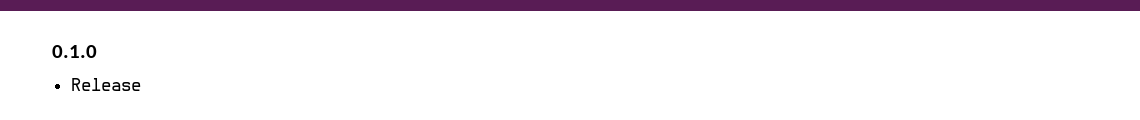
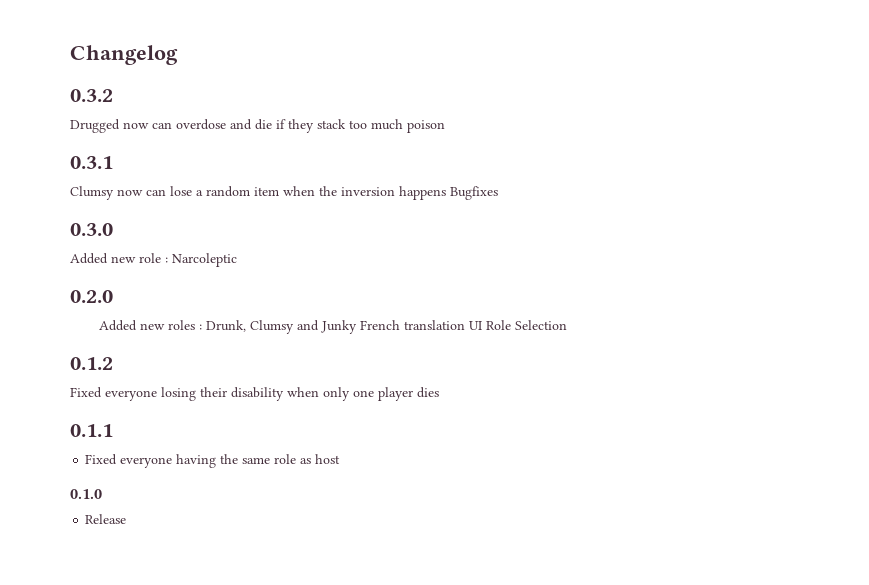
+ Changelog
+ 0.3.2
+ Drugged now can overdose and die if they stack too much poison
+ 0.3.1
+ Clumsy now can lose a random item when the inversion happens Bugfixes
+ 0.3.0
+ Added new role : Narcoleptic
+ 0.2.0
+ Added new roles : Drunk, Clumsy and Junky French translation UI Role Selection
+ 0.1.2
+ Fixed everyone losing their disability when only one player dies
+ 0.1.1
+ Fixed everyone having the same role as host

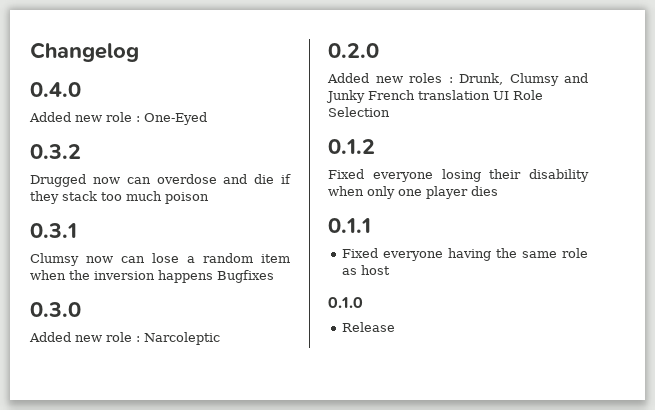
+ 0.4.0
+ Added new role : One-Eyed

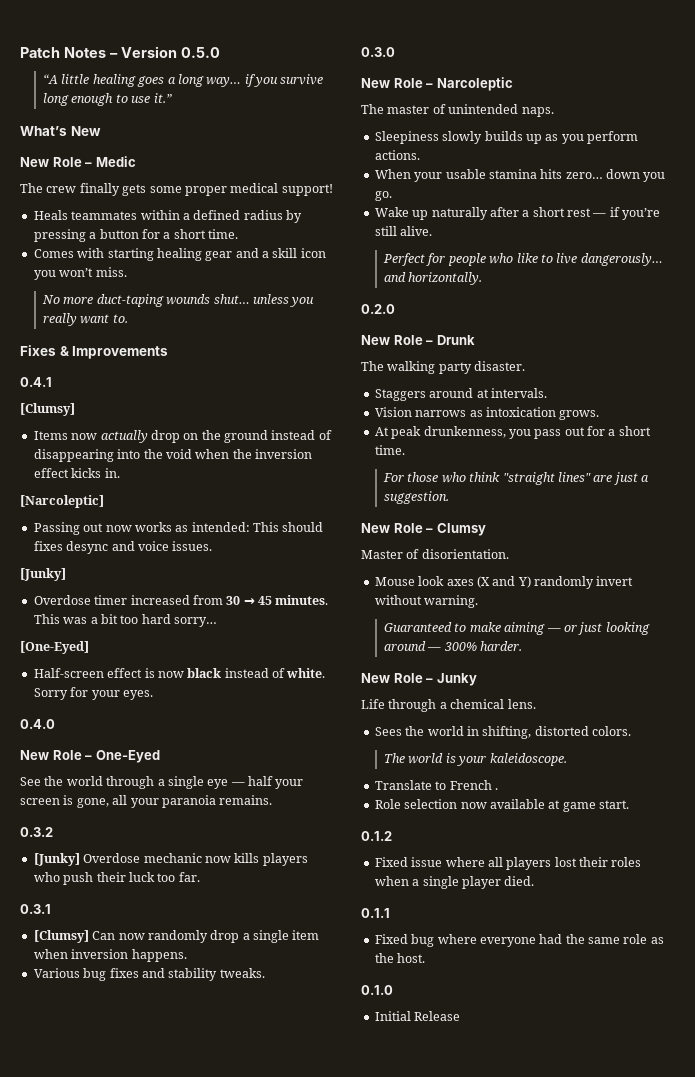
- Changelog
+ Patch Notes – Version 0.5.0
+ “A little healing goes a long way… if you survive long enough to use it.”
+ What’s New
+ New Role – Medic
+ The crew finally gets some proper medical support!
+ Heals teammates within a defined radius by pressing a button for a short time.
+ Comes with starting healing gear and a skill icon you won’t miss.
+ No more duct-taping wounds shut… unless you really want to.
+ Fixes & Improvements
+ 0.4.1
+ [Clumsy]
+ Items now actually drop on the ground instead of disappearing into the void when the inversion effect kicks in.
+ [Narcoleptic]
+ Passing out now works as intended: This should fixes desync and voice issues.
+ [Junky]
+ Overdose timer increased from 30 → 45 minutes. This was a bit too hard sorry…
+ [One-Eyed]
+ Half-screen effect is now black instead of white. Sorry for your eyes.
  0.4.0
- Added new role : One-Eyed
+ New Role – One-Eyed
+ See the world through a single eye — half your screen is gone, all your paranoia remains.
  0.3.2
- Drugged now can overdose and die if they stack too much poison
+ [Junky] Overdose mechanic now kills players who push their luck too far.
  0.3.1
- Clumsy now can lose a random item when the inversion happens Bugfixes
+ [Clumsy] Can now randomly drop a single item when inversion happens.
+ Various bug fixes and stability tweaks.
  0.3.0
- Added new role : Narcoleptic
+ New Role – Narcoleptic
+ The master of unintended naps.
+ Sleepiness slowly builds up as you perform actions.
+ When your usable stamina hits zero… down you go.
+ Wake up naturally after a short rest — if you’re still alive.
+ Perfect for people who like to live dangerously… and horizontally.
  0.2.0
- Added new roles : Drunk, Clumsy and Junky French translation UI Role Selection
+ New Role – Drunk
+ The walking party disaster.
+ Staggers around at intervals.
+ Vision narrows as intoxication grows.
+ At peak drunkenness, you pass out for a short time.
+ For those who think "straight lines" are just a suggestion.
+ New Role – Clumsy
+ Master of disorientation.
+ Mouse look axes (X and Y) randomly invert without warning.
+ Guaranteed to make aiming — or just looking around — 300% harder.
+ New Role – Junky
+ Life through a chemical lens.
+ Sees the world in shifting, distorted colors.
+ The world is your kaleidoscope.
+ Translate to French .
+ Role selection now available at game start.
  0.1.2
- Fixed everyone losing their disability when only one player dies
+ Fixed issue where all players lost their roles when a single player died.
  0.1.1
- Fixed everyone having the same role as host
+ Fixed bug where everyone had the same role as the host.
- Release
+ Initial Release

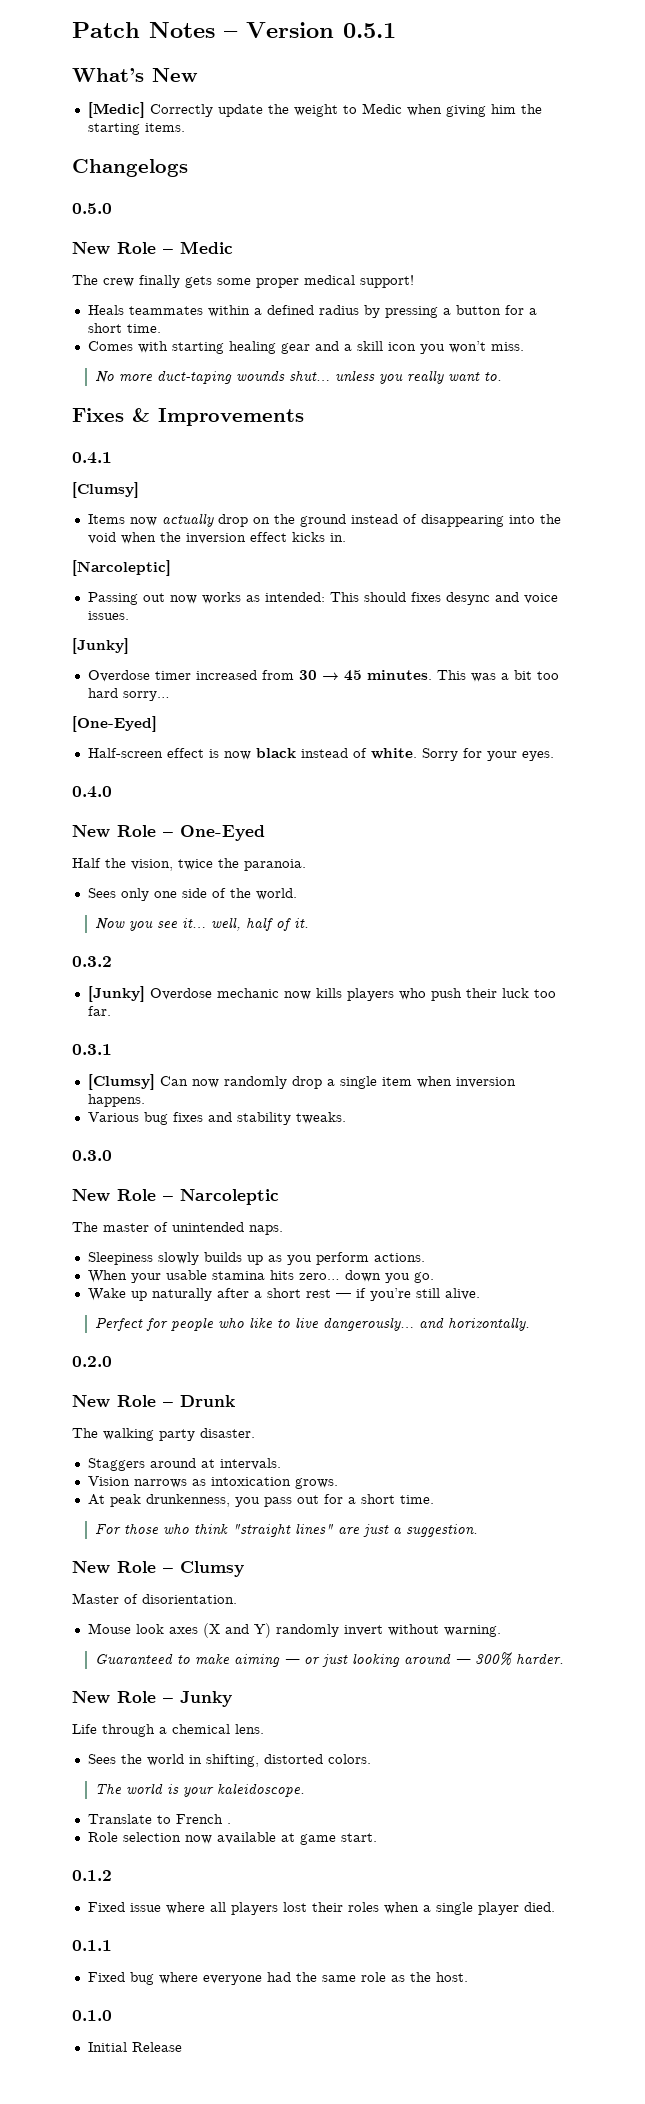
- Patch Notes – Version 0.5.0
- “A little healing goes a long way… if you survive long enough to use it.”
+ Patch Notes – Version 0.5.1
  What’s New
+ [Medic] Correctly update the weight to Medic when giving him the starting items.
+ Changelogs
+ 0.5.0
- See the world through a single eye — half your screen is gone, all your paranoia remains.
+ Half the vision, twice the paranoia.
+ Sees only one side of the world.
+ Now you see it… well, half of it.

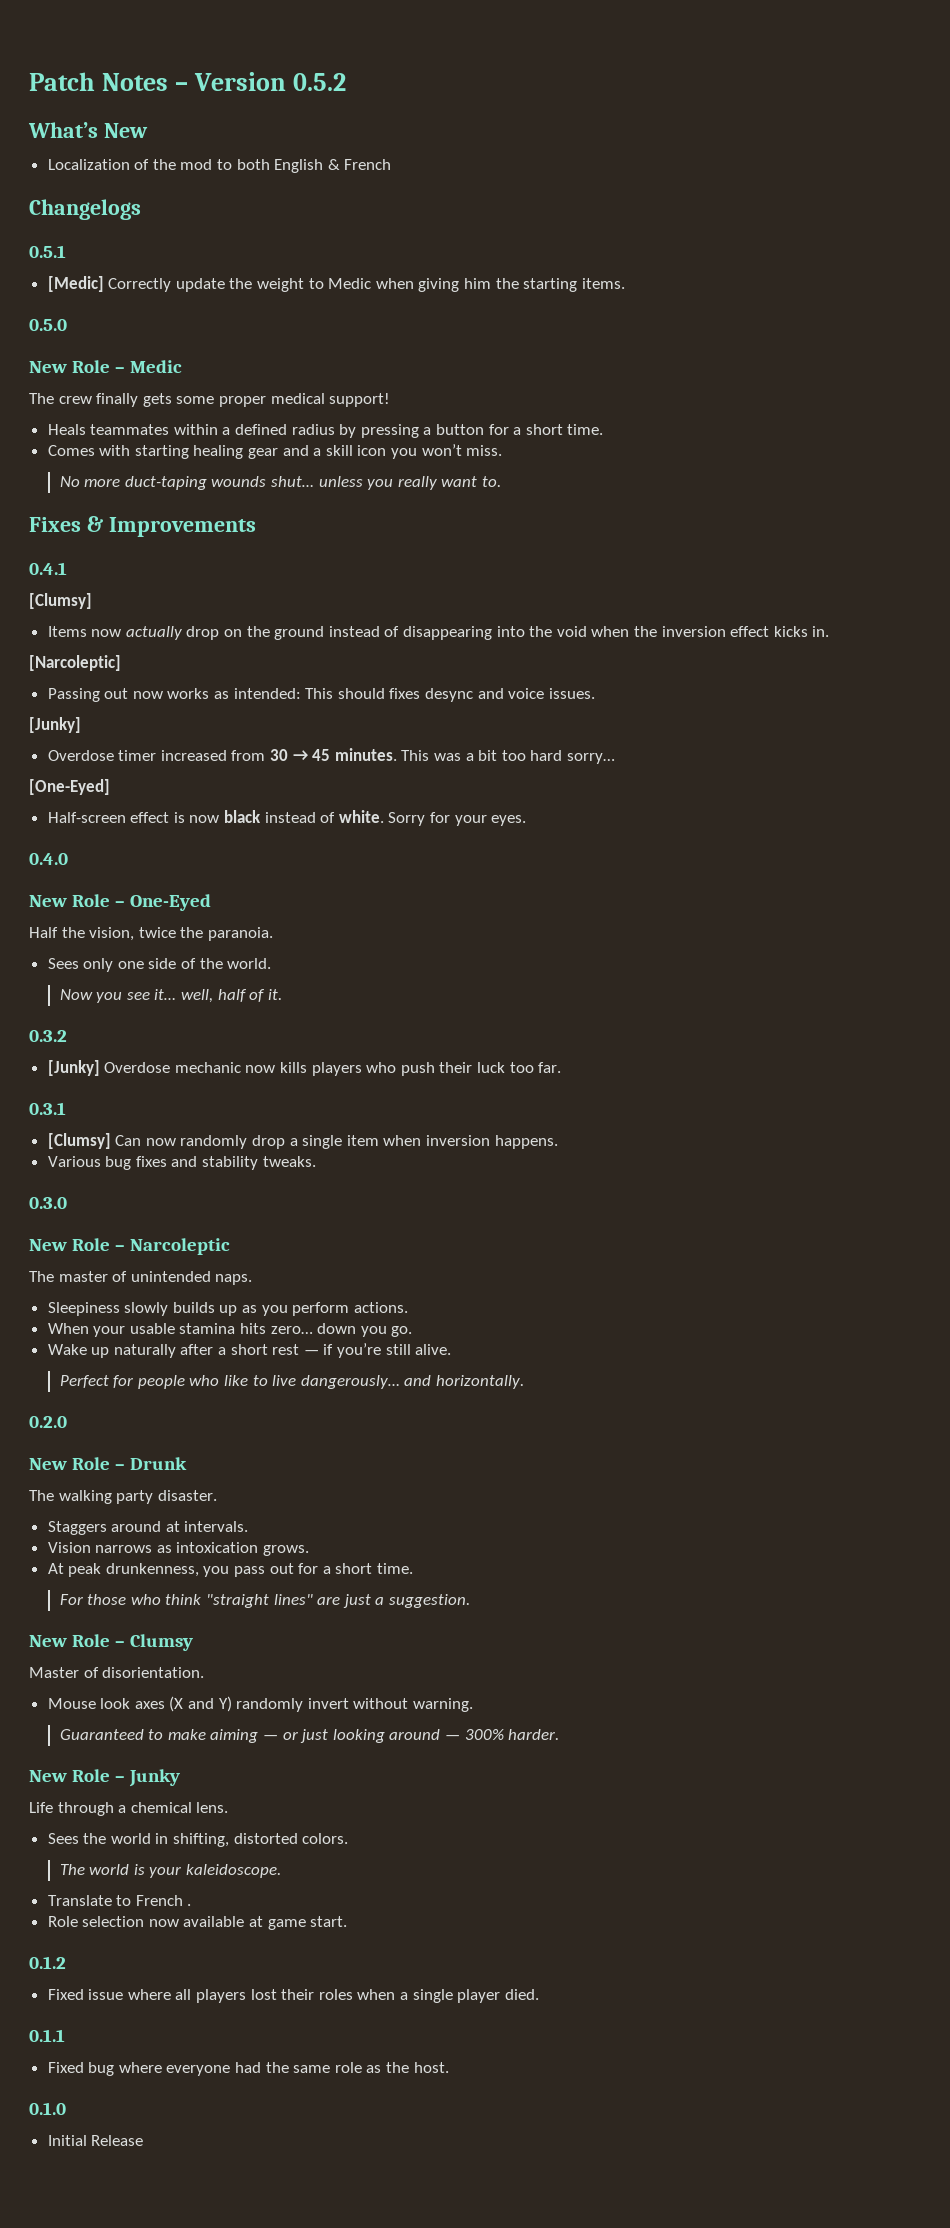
- Patch Notes – Version 0.5.1
+ Patch Notes – Version 0.5.2
+ Localization of the mod to both English & French
+ Changelogs
+ 0.5.1
- Changelogs

